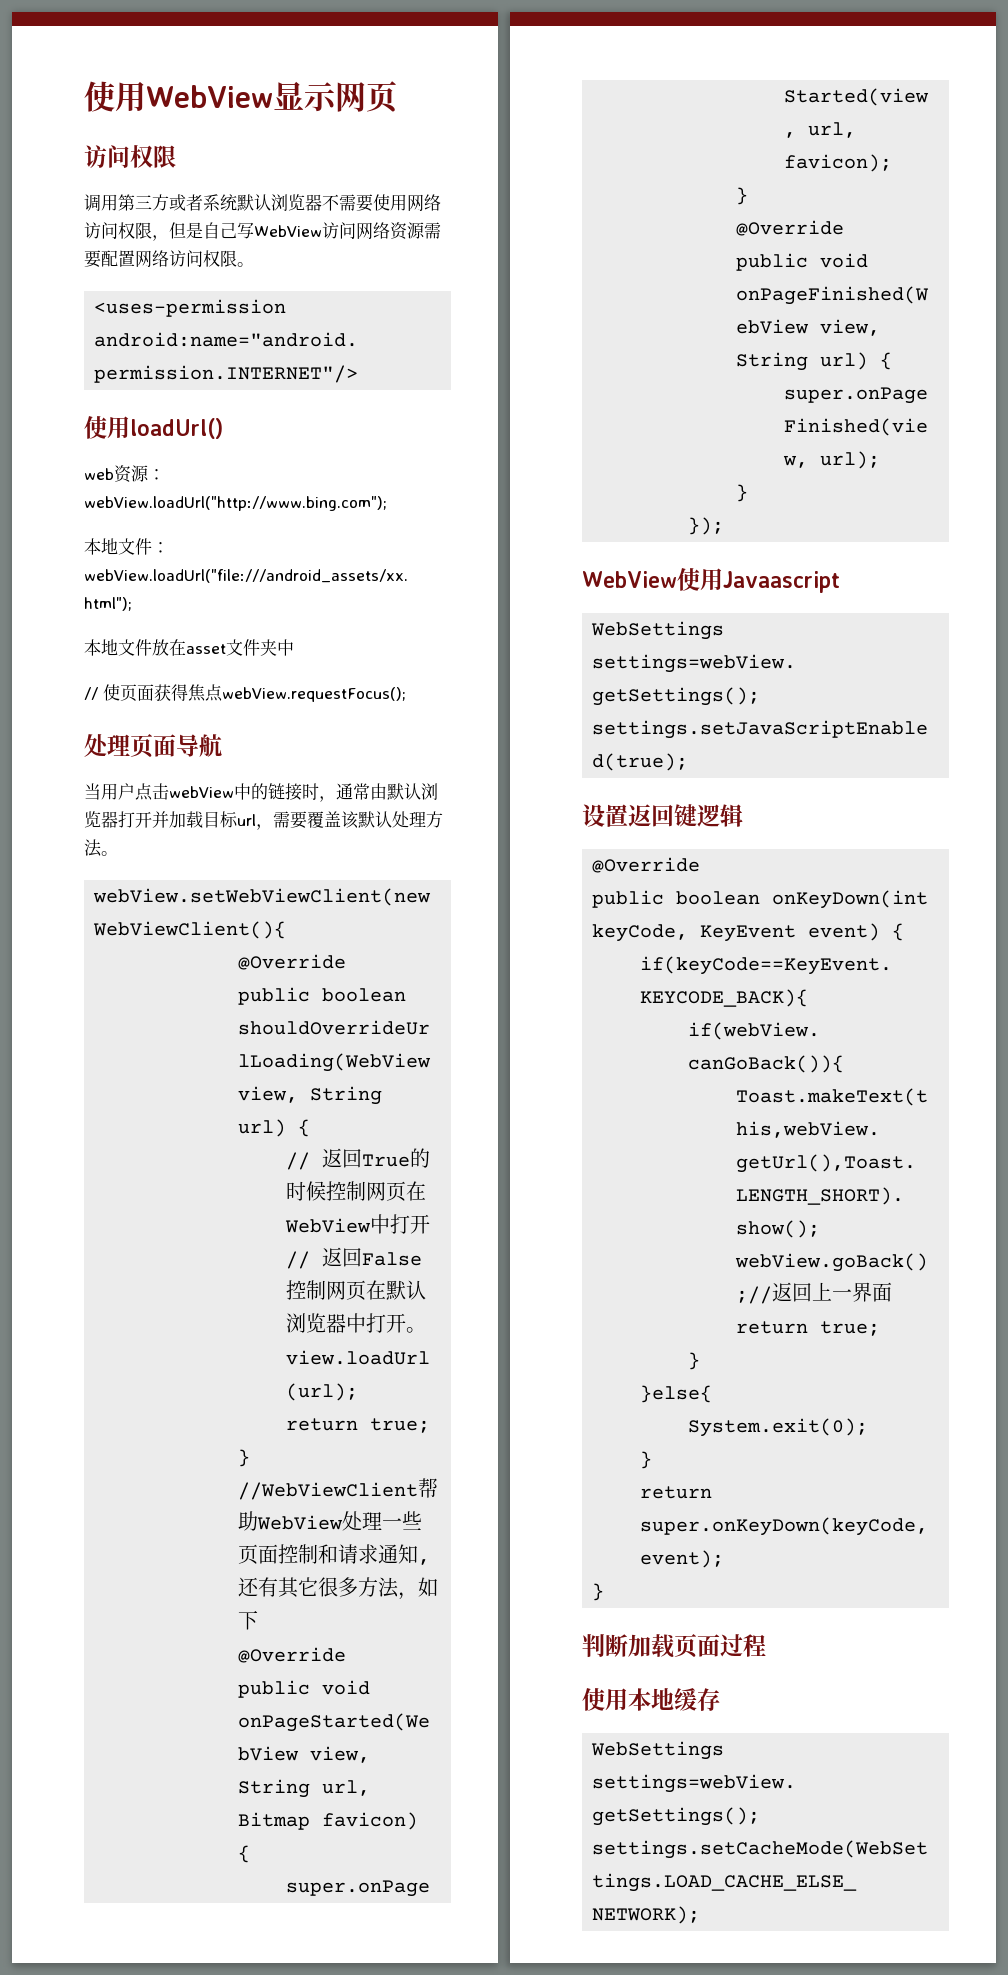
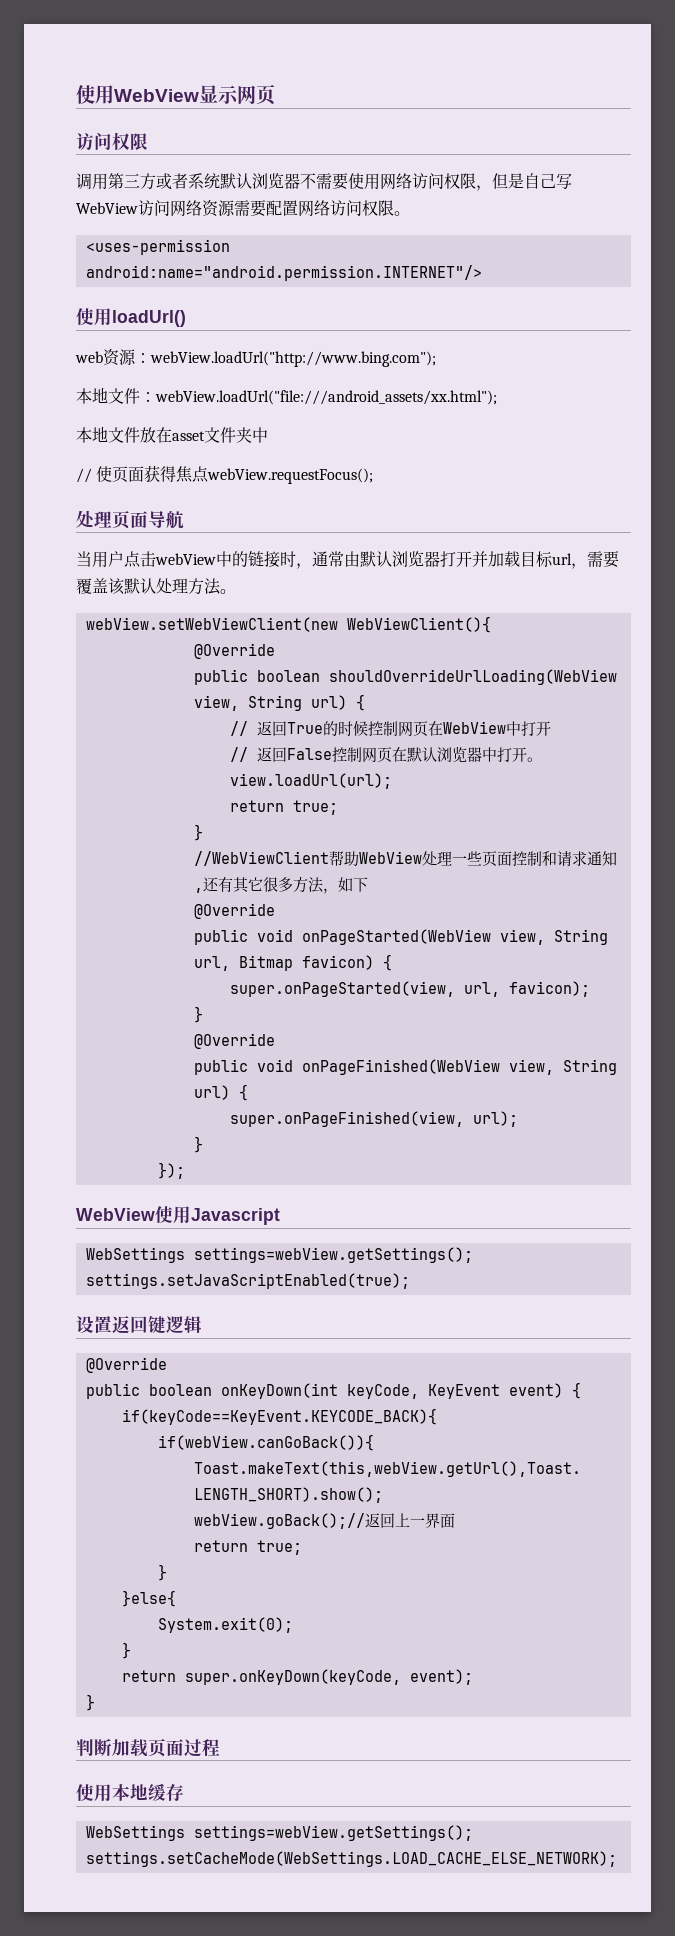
- WebView使用Javaascript
+ WebView使用Javascript

